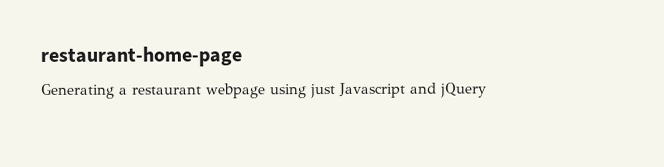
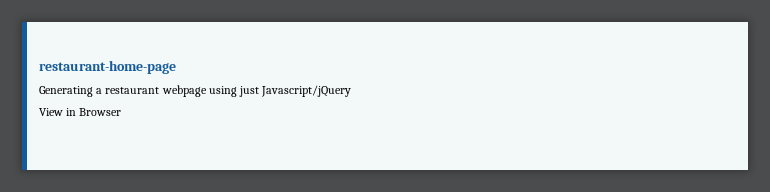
- Generating a restaurant webpage using just Javascript and jQuery
+ Generating a restaurant webpage using just Javascript/jQuery
+ View in Browser

